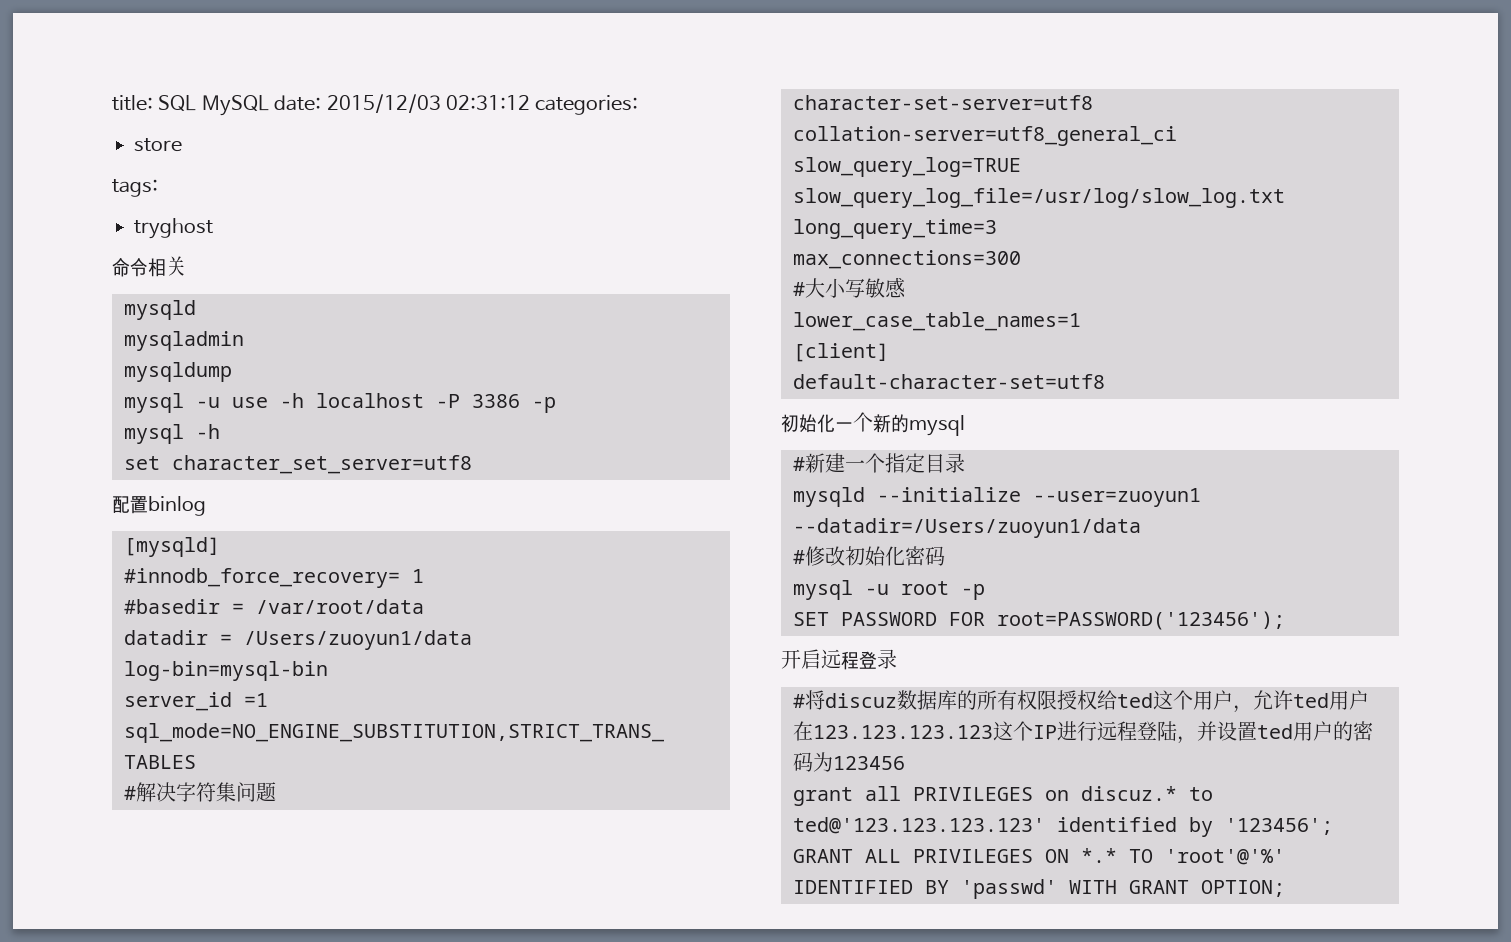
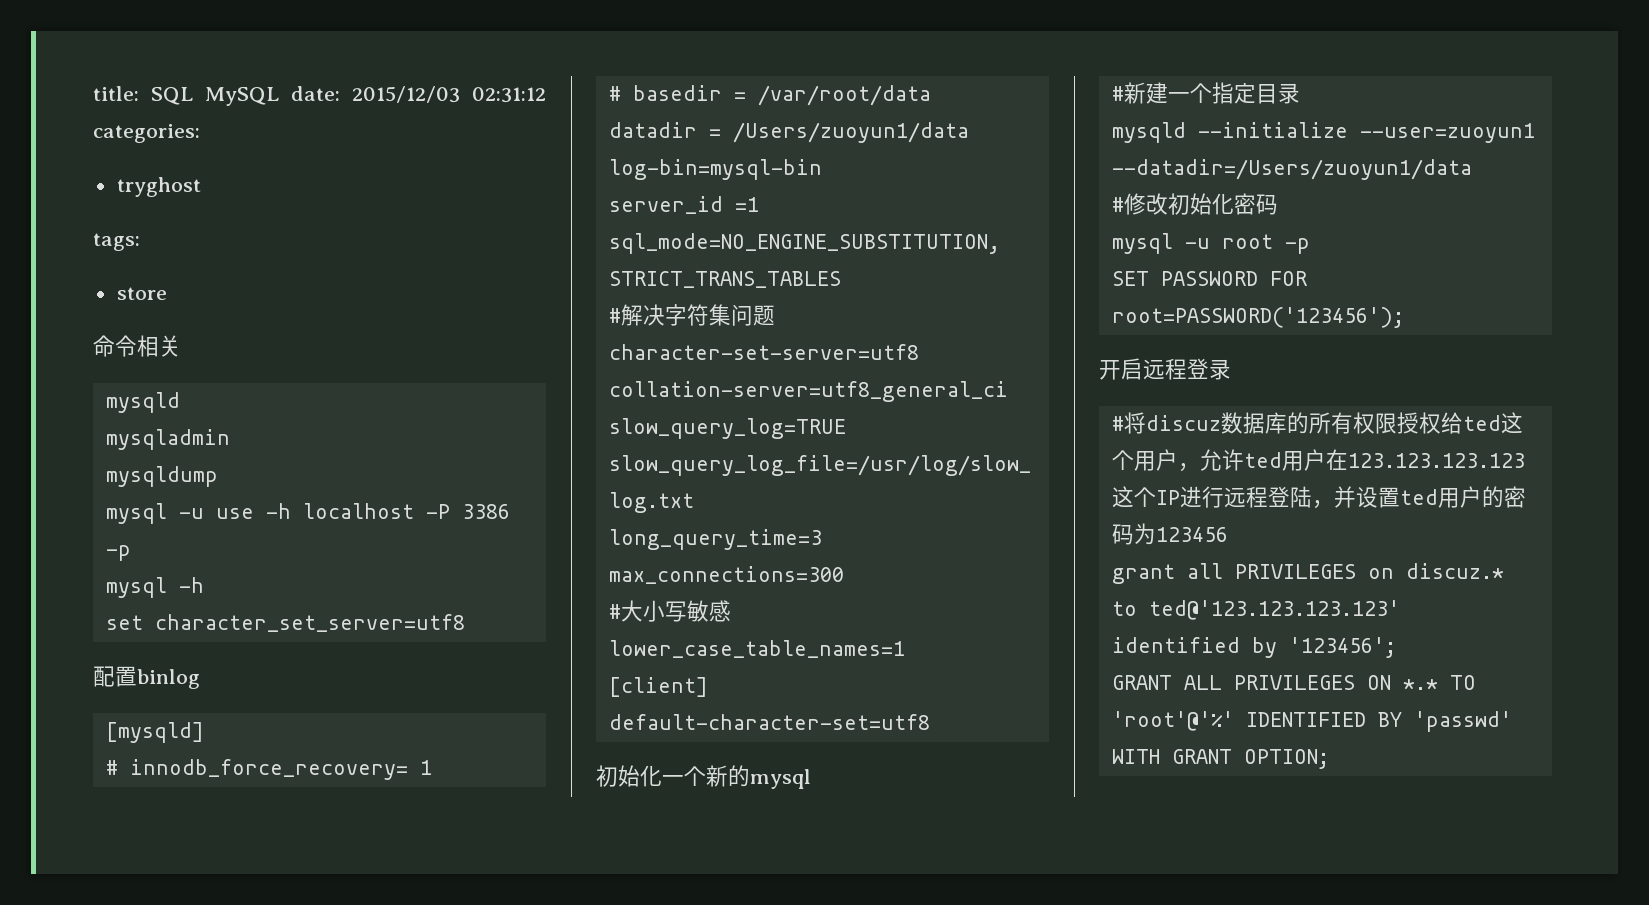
- store
+ tryghost
- tryghost
+ store
- #innodb_force_recovery= 1
+ # innodb_force_recovery= 1
- #basedir = /var/root/data
+ # basedir = /var/root/data

